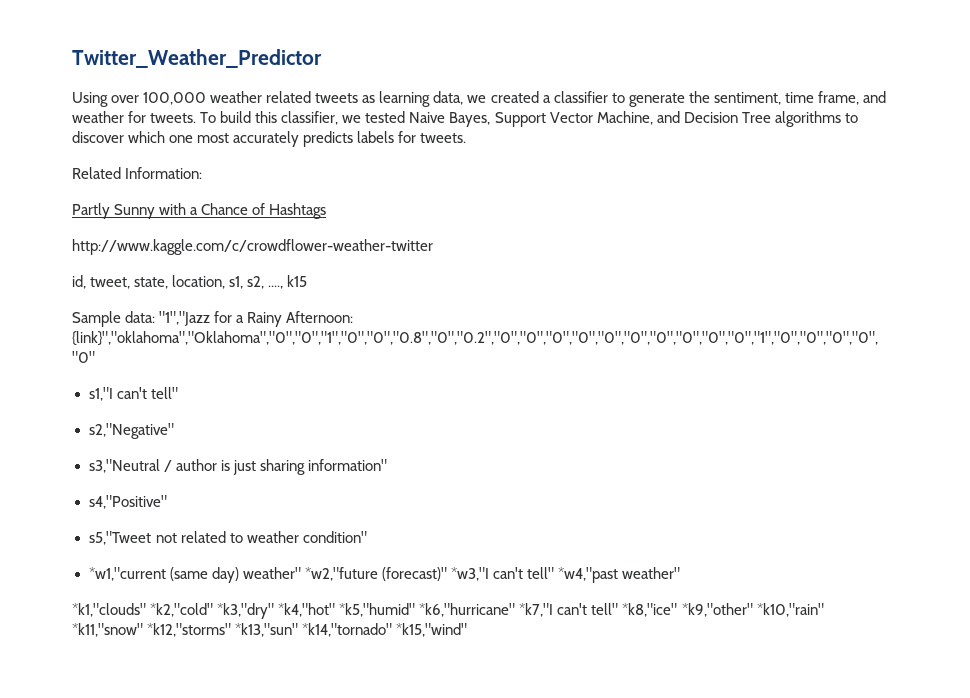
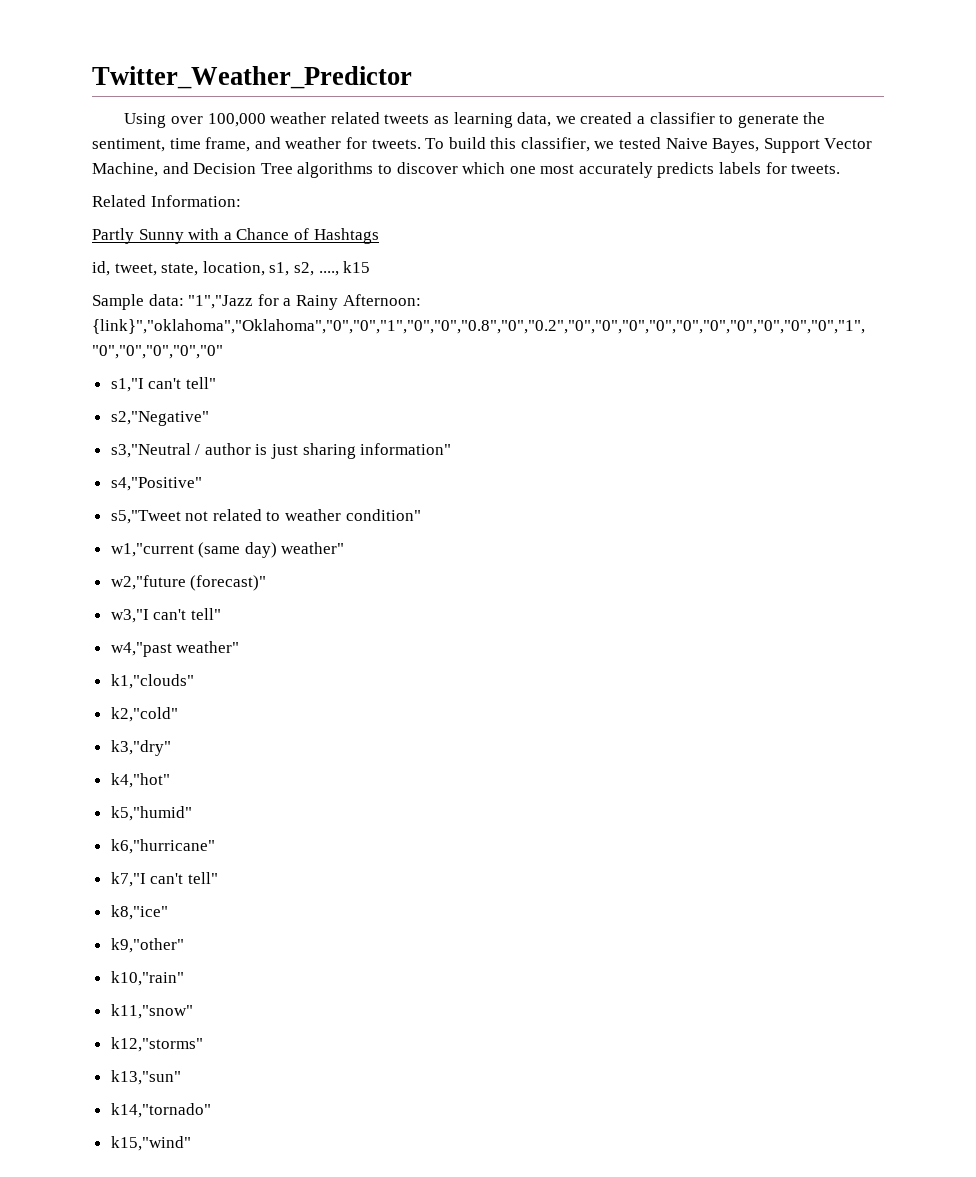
- http://www.kaggle.com/c/crowdflower-weather-twitter
- *w1,"current (same day) weather" *w2,"future (forecast)" *w3,"I can't tell" *w4,"past weather"
- *k1,"clouds" *k2,"cold" *k3,"dry" *k4,"hot" *k5,"humid" *k6,"hurricane" *k7,"I can't tell" *k8,"ice" *k9,"other" *k10,"rain" *k11,"snow" *k12,"storms" *k13,"sun" *k14,"tornado" *k15,"wind"
+ w1,"current (same day) weather"
+ w2,"future (forecast)"
+ w3,"I can't tell"
+ w4,"past weather"
+ k1,"clouds"
+ k2,"cold"
+ k3,"dry"
+ k4,"hot"
+ k5,"humid"
+ k6,"hurricane"
+ k7,"I can't tell"
+ k8,"ice"
+ k9,"other"
+ k10,"rain"
+ k11,"snow"
+ k12,"storms"
+ k13,"sun"
+ k14,"tornado"
+ k15,"wind"

